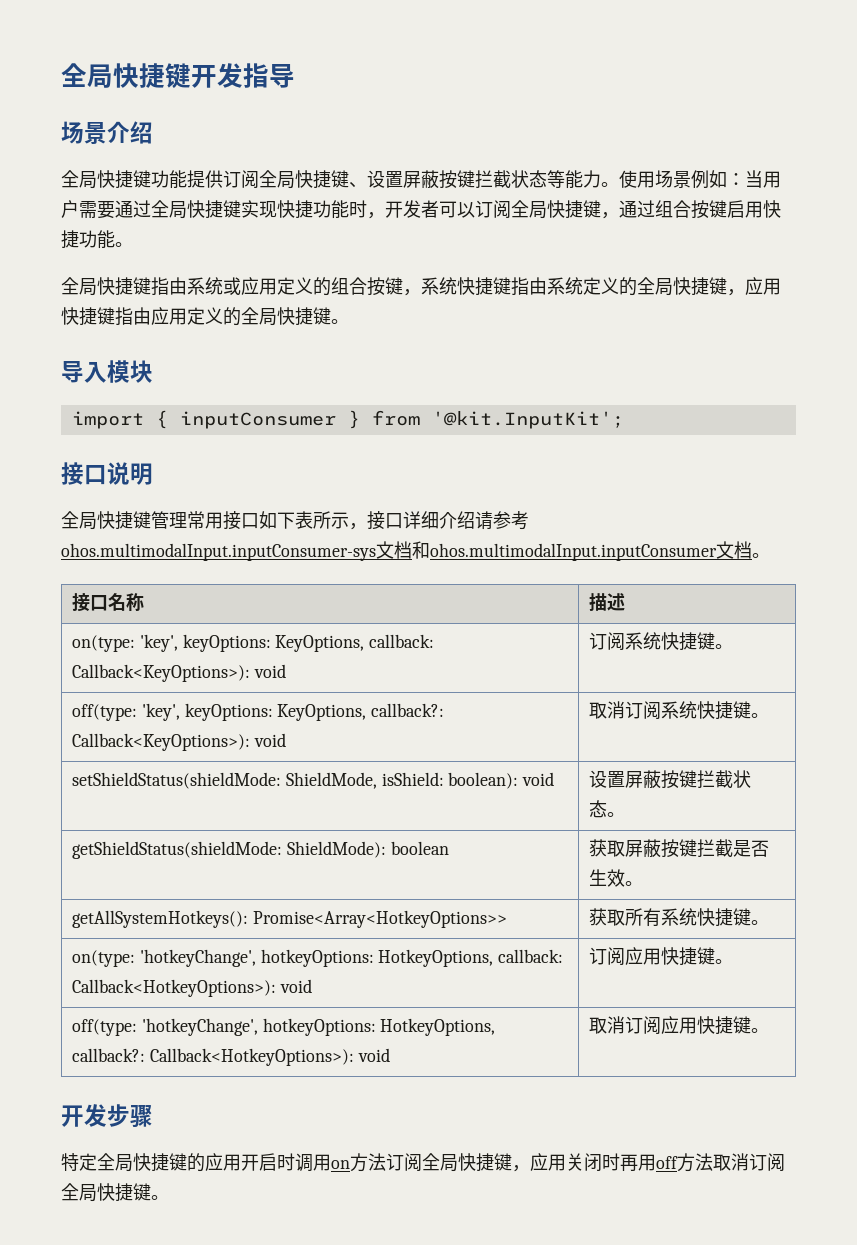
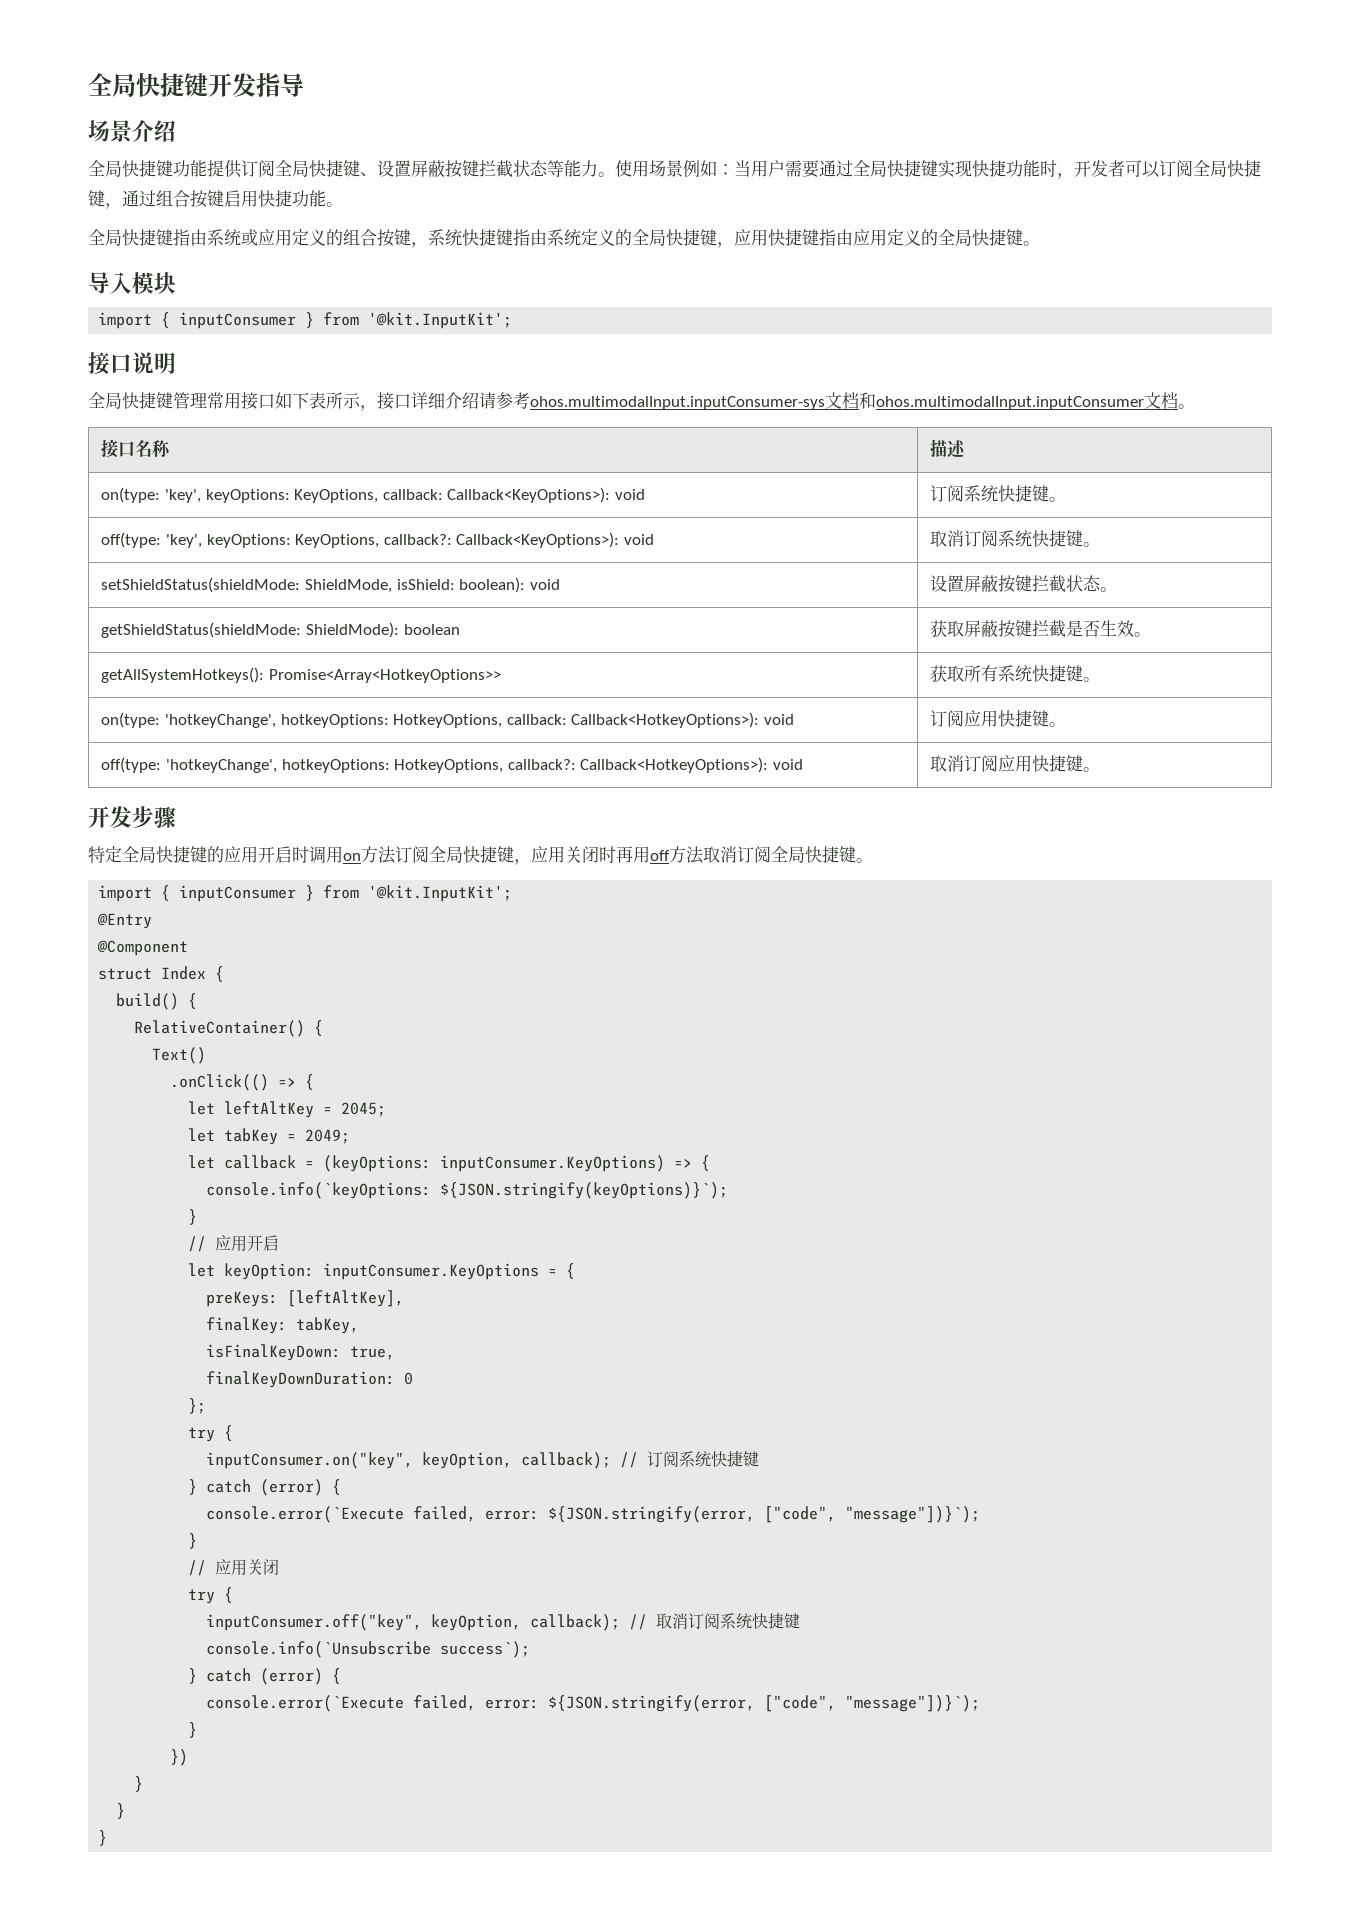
  特定全局快捷键的应用开启时调用on方法订阅全局快捷键，应用关闭时再用off方法取消订阅全局快捷键。
+ import { inputConsumer } from '@kit.InputKit';
+ @Entry
+ @Component
+ struct Index {
+ build() {
+ RelativeContainer() {
+ Text()
+ .onClick(() => {
+ let leftAltKey = 2045;
+ let tabKey = 2049;
+ let callback = (keyOptions: inputConsumer.KeyOptions) => {
+ console.info(`keyOptions: ${JSON.stringify(keyOptions)}`);
+ }
+ // 应用开启
+ let keyOption: inputConsumer.KeyOptions = {
+ preKeys: [leftAltKey],
+ finalKey: tabKey,
+ isFinalKeyDown: true,
+ finalKeyDownDuration: 0
+ };
+ try {
+ inputConsumer.on("key", keyOption, callback); // 订阅系统快捷键
+ } catch (error) {
+ console.error(`Execute failed, error: ${JSON.stringify(error, ["code", "message"])}`);
+ }
+ // 应用关闭
+ try {
+ inputConsumer.off("key", keyOption, callback); // 取消订阅系统快捷键
+ console.info(`Unsubscribe success`);
+ } catch (error) {
+ console.error(`Execute failed, error: ${JSON.stringify(error, ["code", "message"])}`);
+ }
+ })
+ }
+ }
+ }

